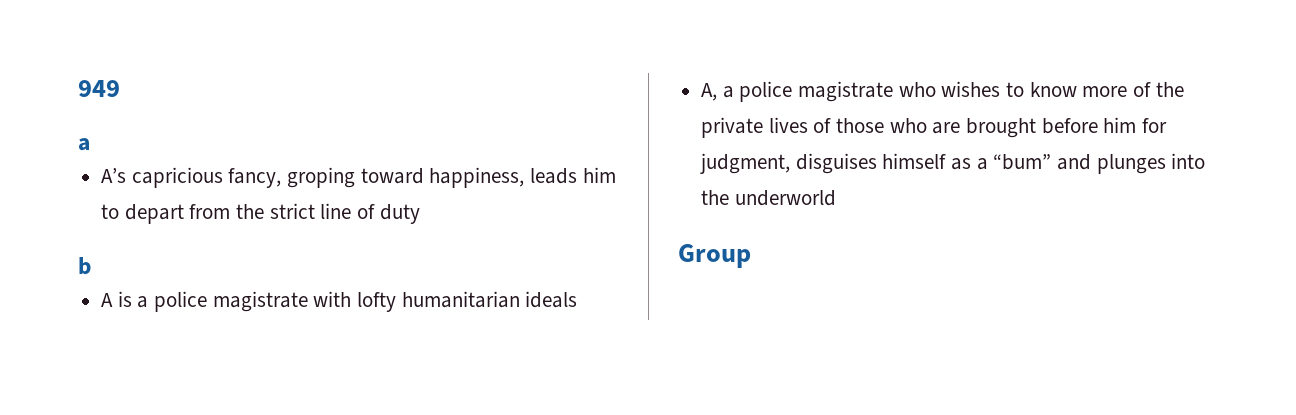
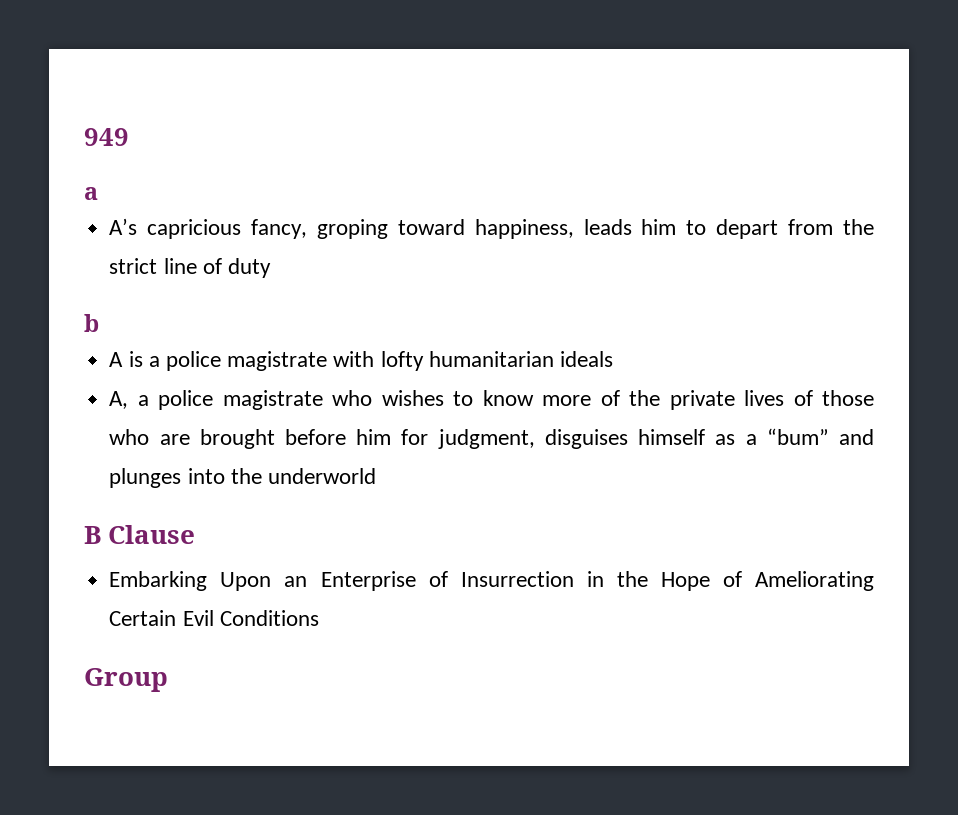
+ B Clause
+ Embarking Upon an Enterprise of Insurrection in the Hope of Ameliorating Certain Evil Conditions

